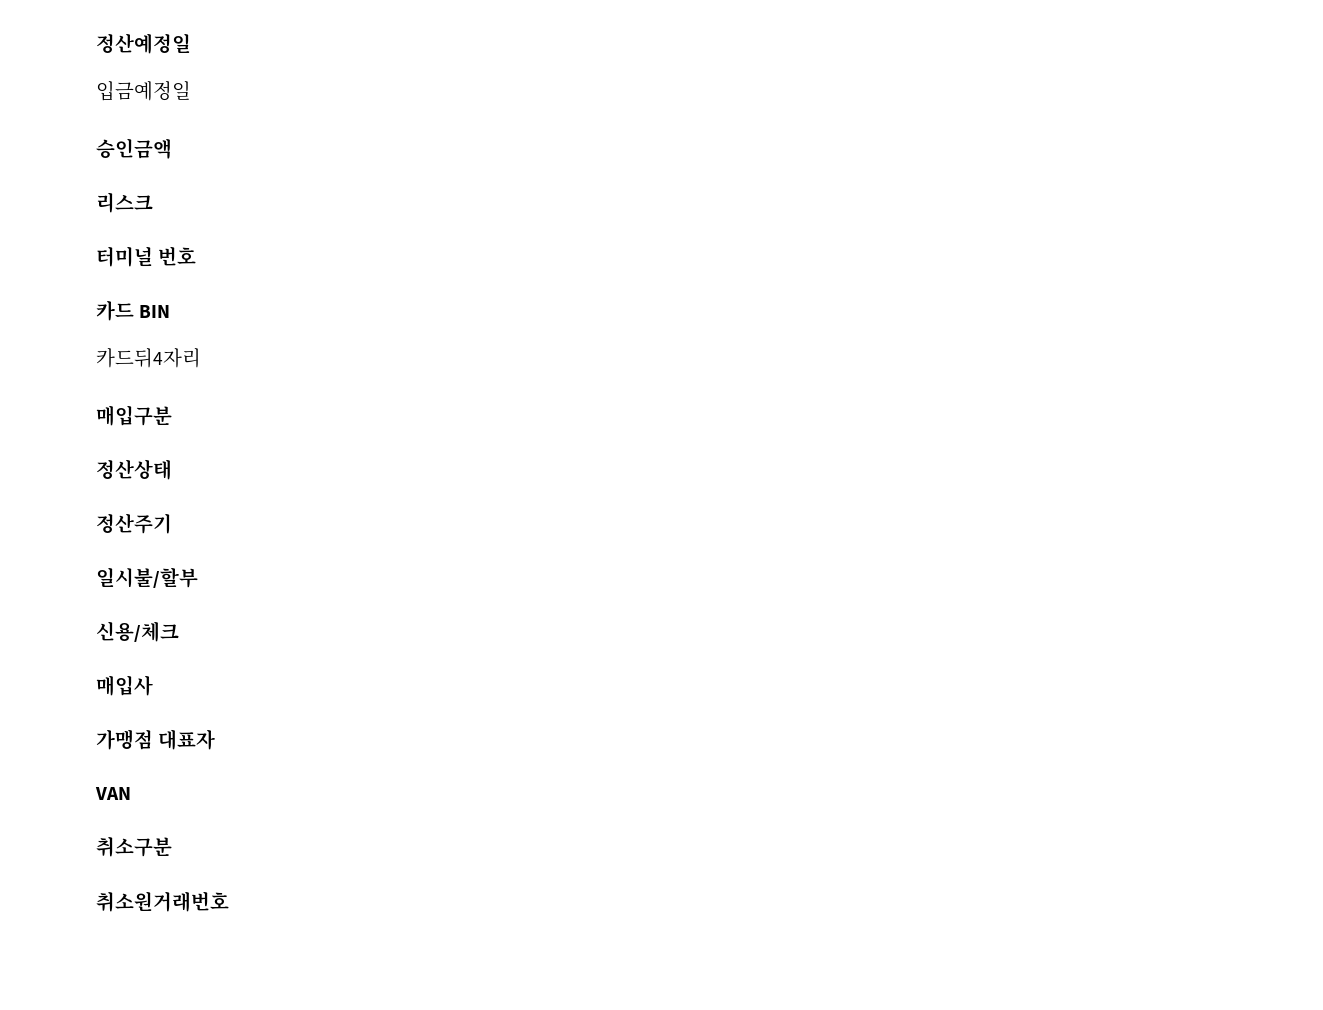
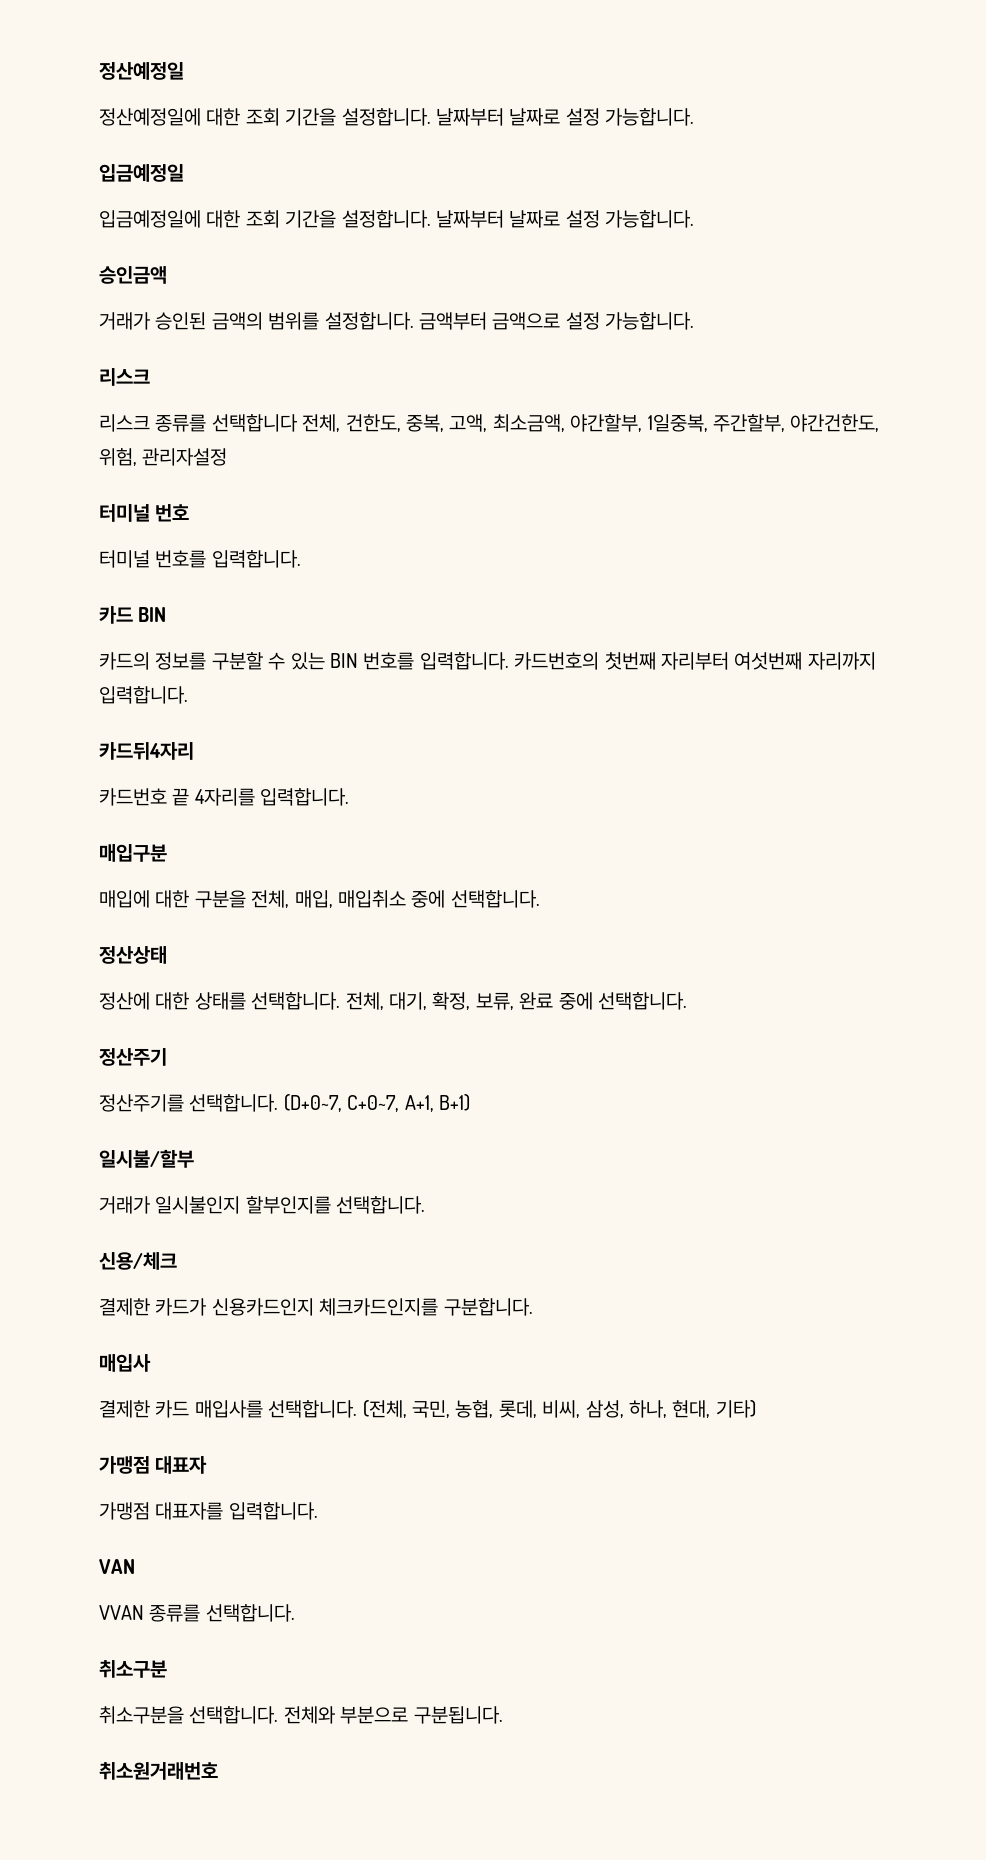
+ 정산예정일에 대한 조회 기간을 설정합니다. 날짜부터 날짜로 설정 가능합니다.
  입금예정일
+ 입금예정일에 대한 조회 기간을 설정합니다. 날짜부터 날짜로 설정 가능합니다.
  승인금액
+ 거래가 승인된 금액의 범위를 설정합니다. 금액부터 금액으로 설정 가능합니다.
  리스크
+ 리스크 종류를 선택합니다 전체, 건한도, 중복, 고액, 최소금액, 야간할부, 1일중복, 주간할부, 야간건한도, 위험, 관리자설정
+ 터미널 번호를 입력합니다.
+ 카드의 정보를 구분할 수 있는 BIN 번호를 입력합니다. 카드번호의 첫번째 자리부터 여섯번째 자리까지 입력합니다.
  카드뒤4자리
+ 카드번호 끝 4자리를 입력합니다.
  매입구분
+ 매입에 대한 구분을 전체, 매입, 매입취소 중에 선택합니다.
  정산상태
+ 정산에 대한 상태를 선택합니다. 전체, 대기, 확정, 보류, 완료 중에 선택합니다.
  정산주기
+ 정산주기를 선택합니다. (D+0~7, C+0~7, A+1, B+1)
  일시불/할부
+ 거래가 일시불인지 할부인지를 선택합니다.
  신용/체크
+ 결제한 카드가 신용카드인지 체크카드인지를 구분합니다.
  매입사
+ 결제한 카드 매입사를 선택합니다. (전체, 국민, 농협, 롯데, 비씨, 삼성, 하나, 현대, 기타)
  가맹점 대표자
+ 가맹점 대표자를 입력합니다.
  VAN
+ VVAN 종류를 선택합니다.
  취소구분
+ 취소구분을 선택합니다. 전체와 부분으로 구분됩니다.

